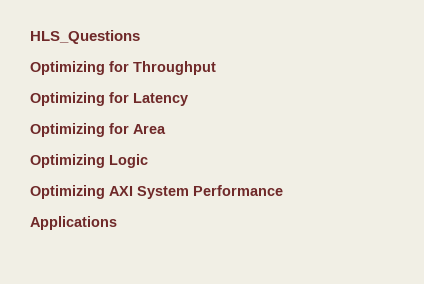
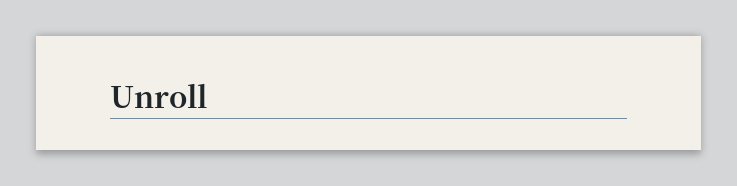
- HLS_Questions
- Optimizing for Throughput
- Optimizing for Latency
- Optimizing for Area
- Optimizing Logic
- Optimizing AXI System Performance
- Applications
+ Unroll

